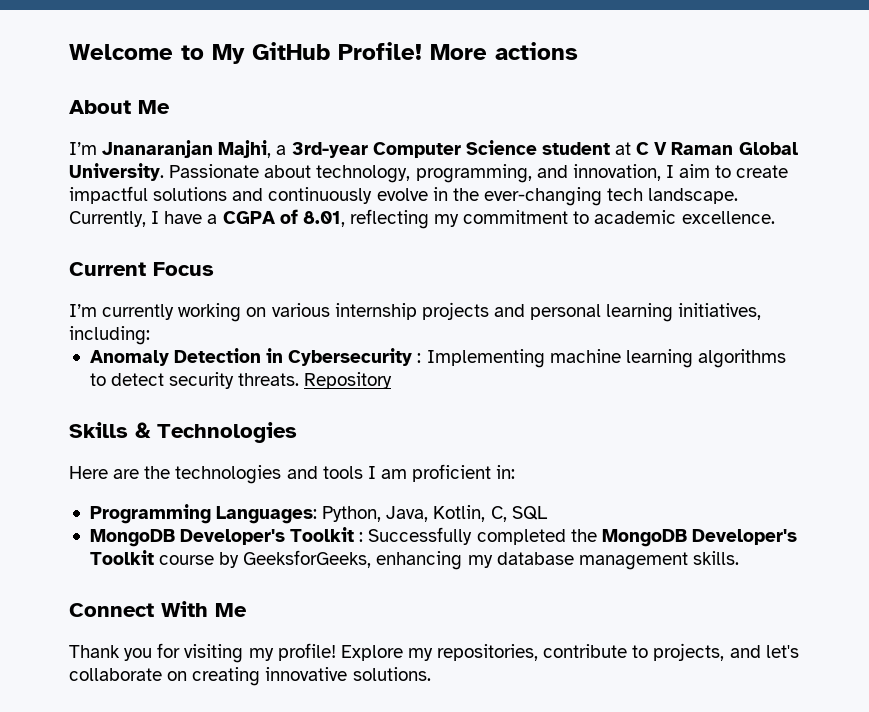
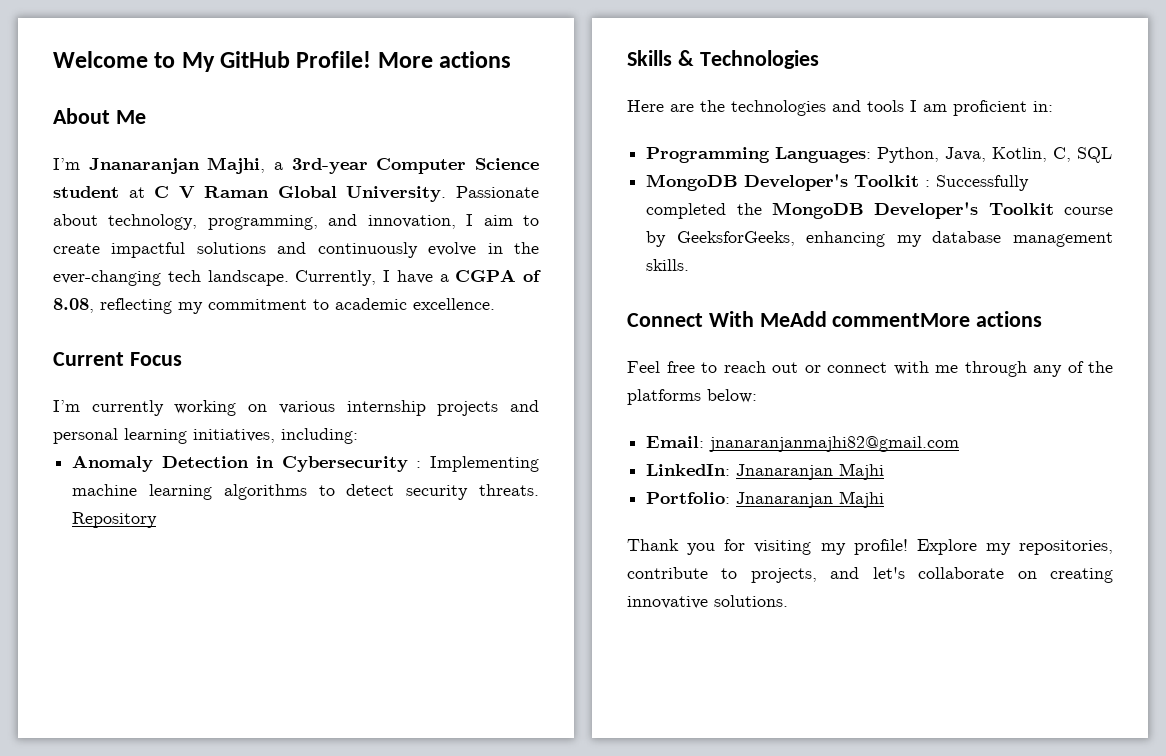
- Currently, I have a CGPA of 8.01, reflecting my commitment to academic excellence.
+ Currently, I have a CGPA of 8.08, reflecting my commitment to academic excellence.
- Connect With Me
+ Connect With MeAdd commentMore actions
+ Feel free to reach out or connect with me through any of the platforms below:
+ Email: jnanaranjanmajhi82@gmail.com
+ LinkedIn: Jnanaranjan Majhi
+ Portfolio: Jnanaranjan Majhi

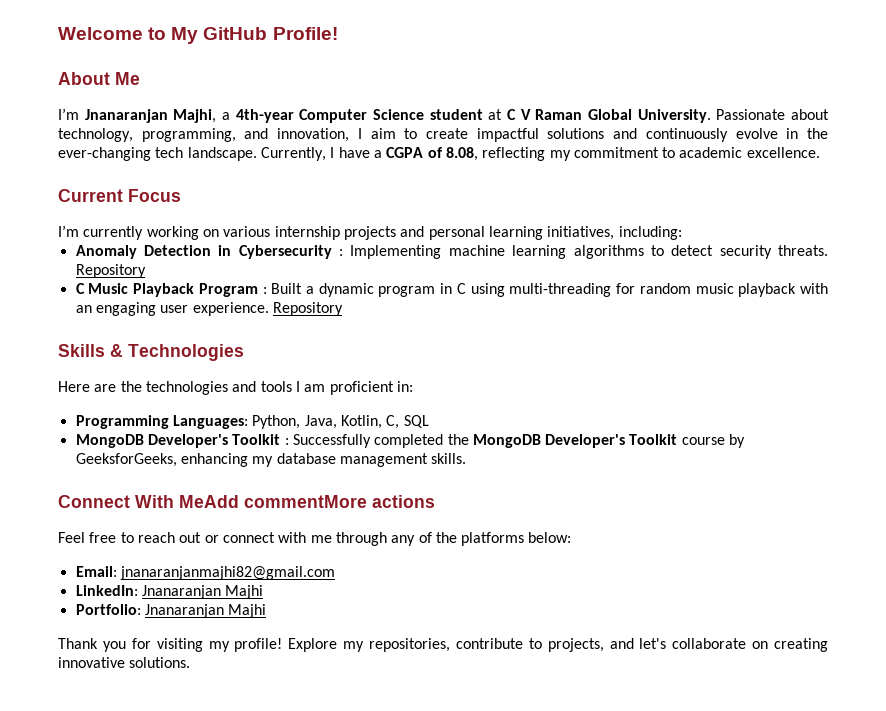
- More actions
- I’m Jnanaranjan Majhi, a 3rd-year Computer Science student at C V Raman Global University.
+ I’m Jnanaranjan Majhi, a 4th-year Computer Science student at C V Raman Global University.
+ C Music Playback Program : Built a dynamic program in C using multi-threading for random music playback with an engaging user experience. Repository

